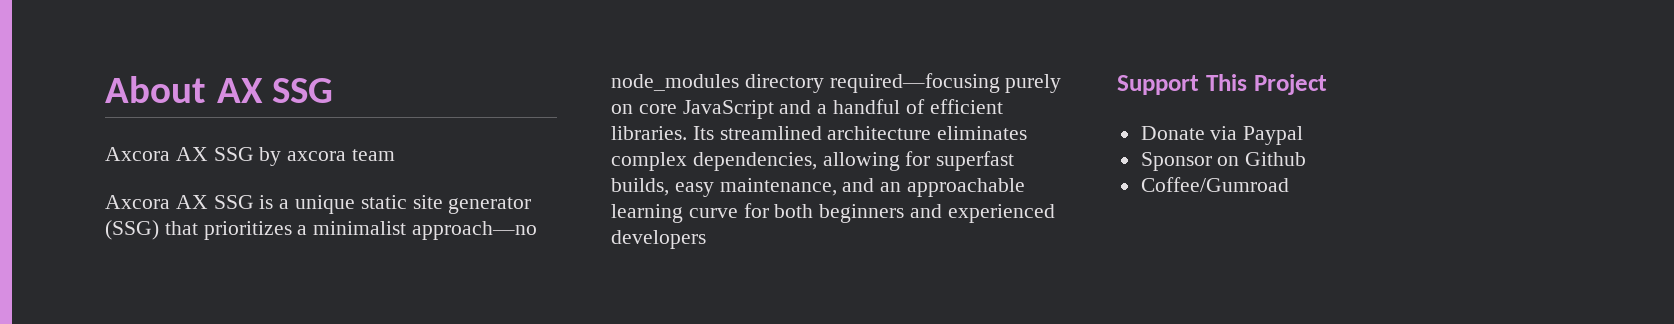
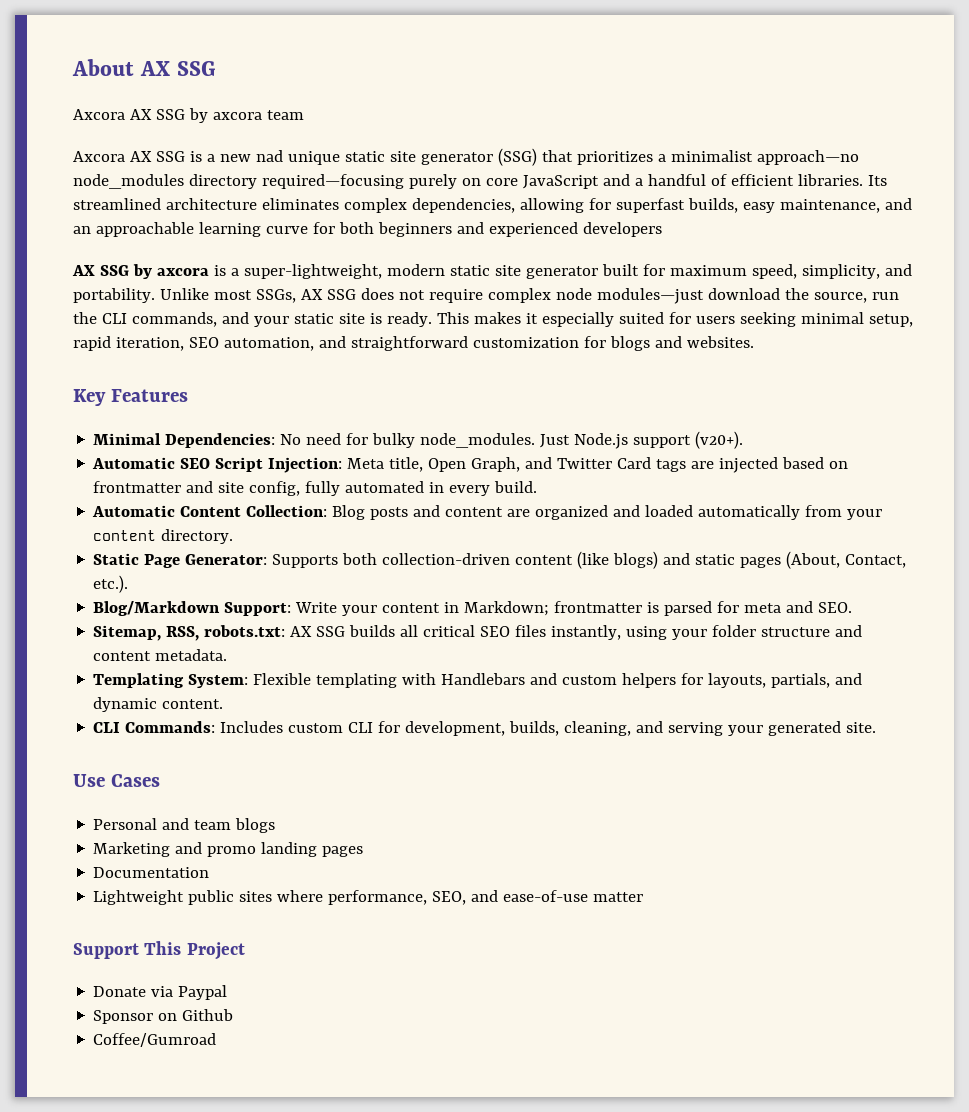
- Axcora AX SSG is a unique static site generator (SSG) that prioritizes a minimalist approach—no node_modules directory required—focusing purely on core JavaScript and a handful of efficient libraries.
+ Axcora AX SSG is a new nad unique static site generator (SSG) that prioritizes a minimalist approach—no node_modules directory required—focusing purely on core JavaScript and a handful of efficient libraries.
+ AX SSG by axcora is a super-lightweight, modern static site generator built for maximum speed, simplicity, and portability. Unlike most SSGs, AX SSG does not require complex node modules—just download the source, run the CLI commands, and your static site is ready. This makes it especially suited for users seeking minimal setup, rapid iteration, SEO automation, and straightforward customization for blogs and websites.
+ Key Features
+ Minimal Dependencies: No need for bulky node_modules. Just Node.js support (v20+).
+ Automatic SEO Script Injection: Meta title, Open Graph, and Twitter Card tags are injected based on frontmatter and site config, fully automated in every build.
+ Automatic Content Collection: Blog posts and content are organized and loaded automatically from your content directory.
+ Static Page Generator: Supports both collection-driven content (like blogs) and static pages (About, Contact, etc.).
+ Blog/Markdown Support: Write your content in Markdown; frontmatter is parsed for meta and SEO.
+ Sitemap, RSS, robots.txt: AX SSG builds all critical SEO files instantly, using your folder structure and content metadata.
+ Templating System: Flexible templating with Handlebars and custom helpers for layouts, partials, and dynamic content.
+ CLI Commands: Includes custom CLI for development, builds, cleaning, and serving your generated site.
+ Use Cases
+ Personal and team blogs
+ Marketing and promo landing pages
+ Documentation
+ Lightweight public sites where performance, SEO, and ease-of-use matter

